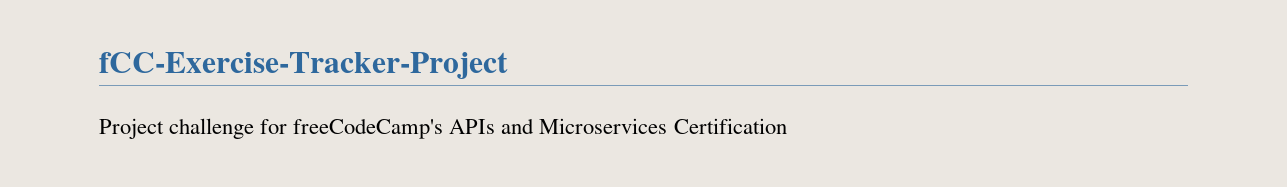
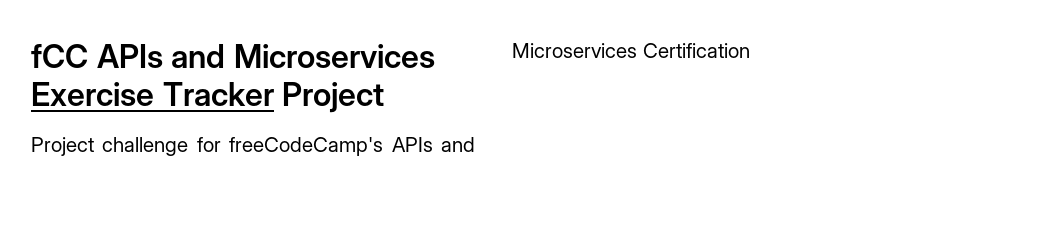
- fCC-Exercise-Tracker-Project
+ fCC APIs and Microservices Exercise Tracker Project

